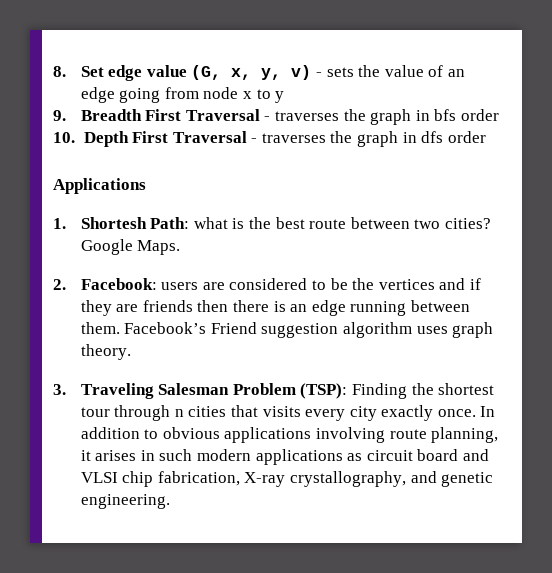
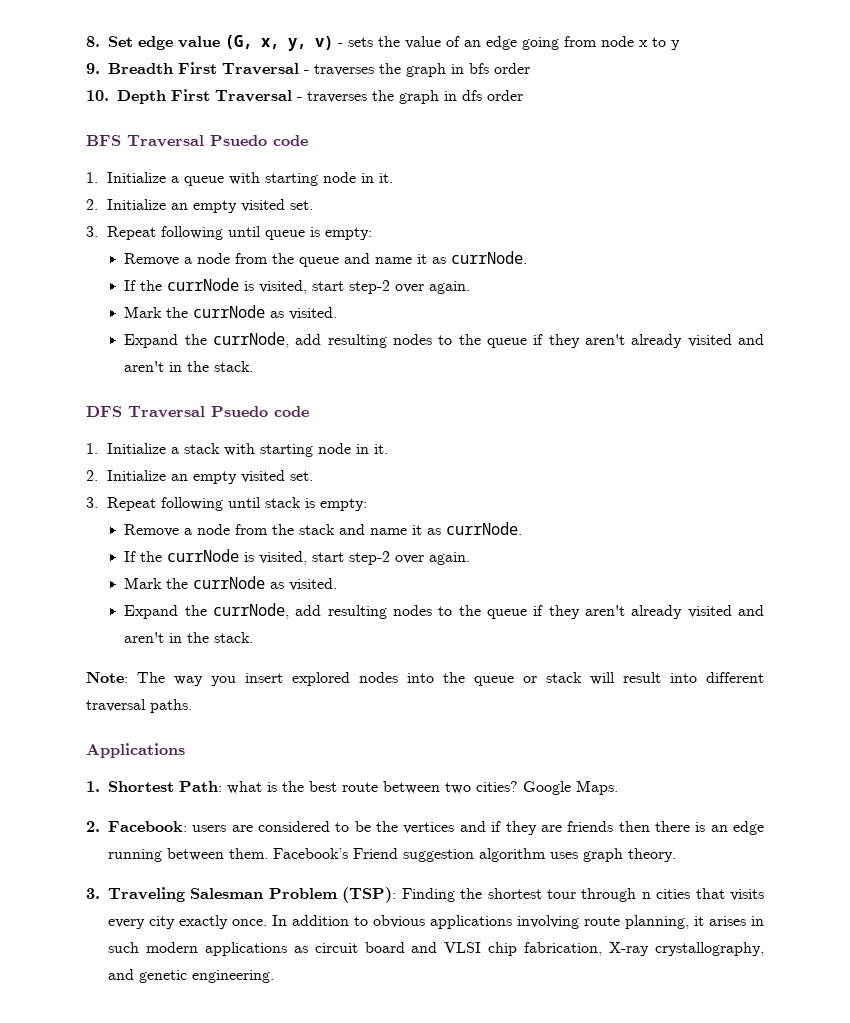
+ BFS Traversal Psuedo code
+ 1. Initialize a queue with starting node in it.
+ 2. Initialize an empty visited set.
+ 3. Repeat following until queue is empty:
+ Remove a node from the queue and name it as currNode.
+ If the currNode is visited, start step-2 over again.
+ Mark the currNode as visited.
+ Expand the currNode, add resulting nodes to the queue if they aren't already visited and aren't in the stack.
+ DFS Traversal Psuedo code
+ 1. Initialize a stack with starting node in it.
+ 2. Initialize an empty visited set.
+ 3. Repeat following until stack is empty:
+ Remove a node from the stack and name it as currNode.
+ If the currNode is visited, start step-2 over again.
+ Mark the currNode as visited.
+ Expand the currNode, add resulting nodes to the queue if they aren't already visited and aren't in the stack.
+ Note: The way you insert explored nodes into the queue or stack will result into different traversal paths.
- 1. Shortesh Path: what is the best route between two cities?
+ 1. Shortest Path: what is the best route between two cities?

